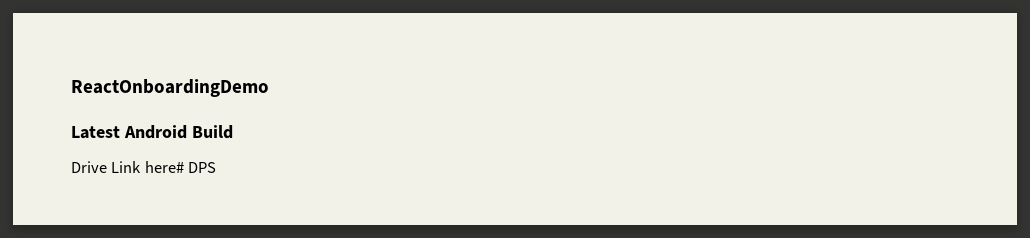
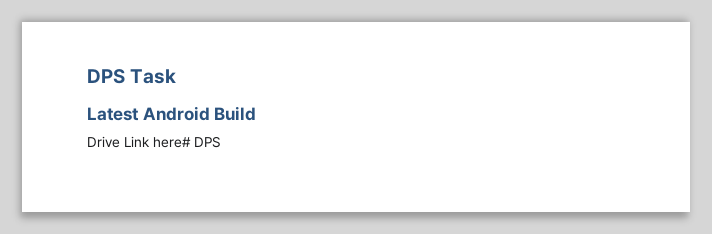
- ReactOnboardingDemo
+ DPS Task

